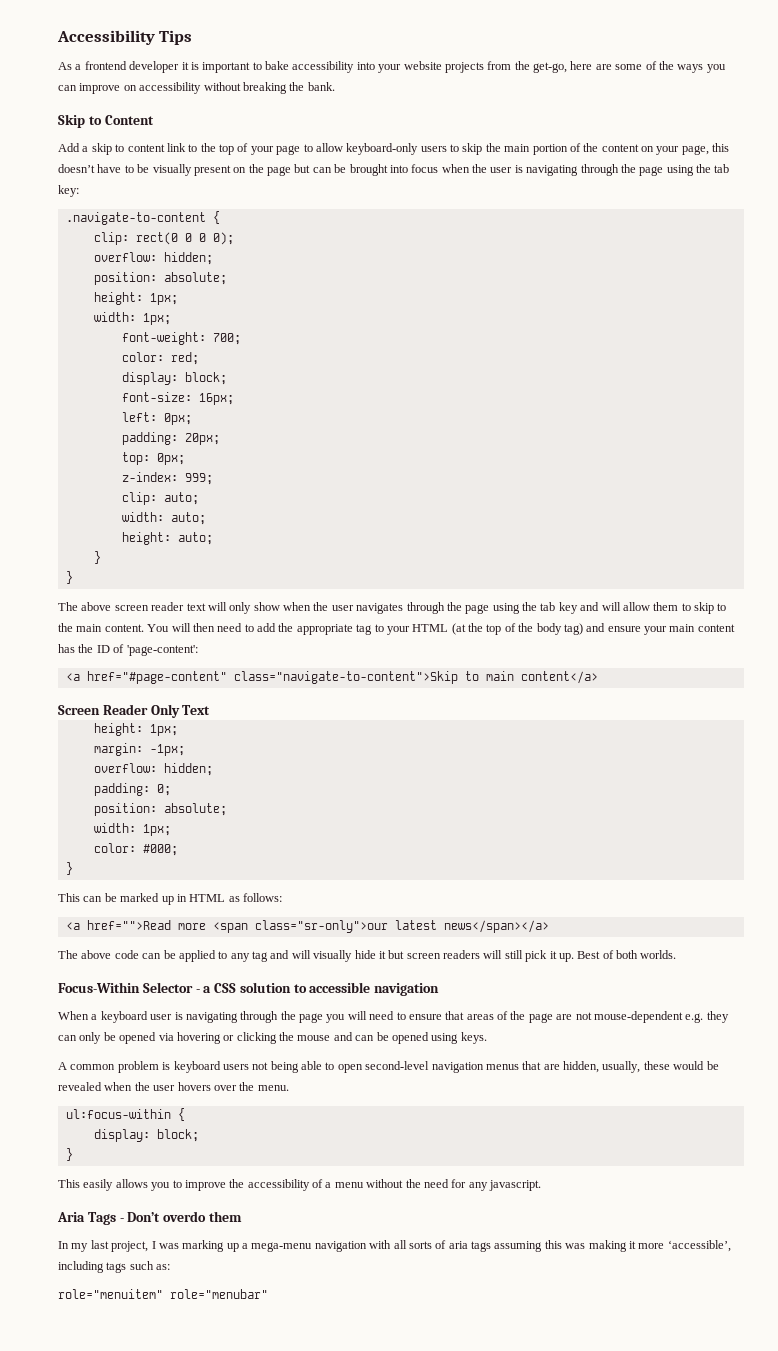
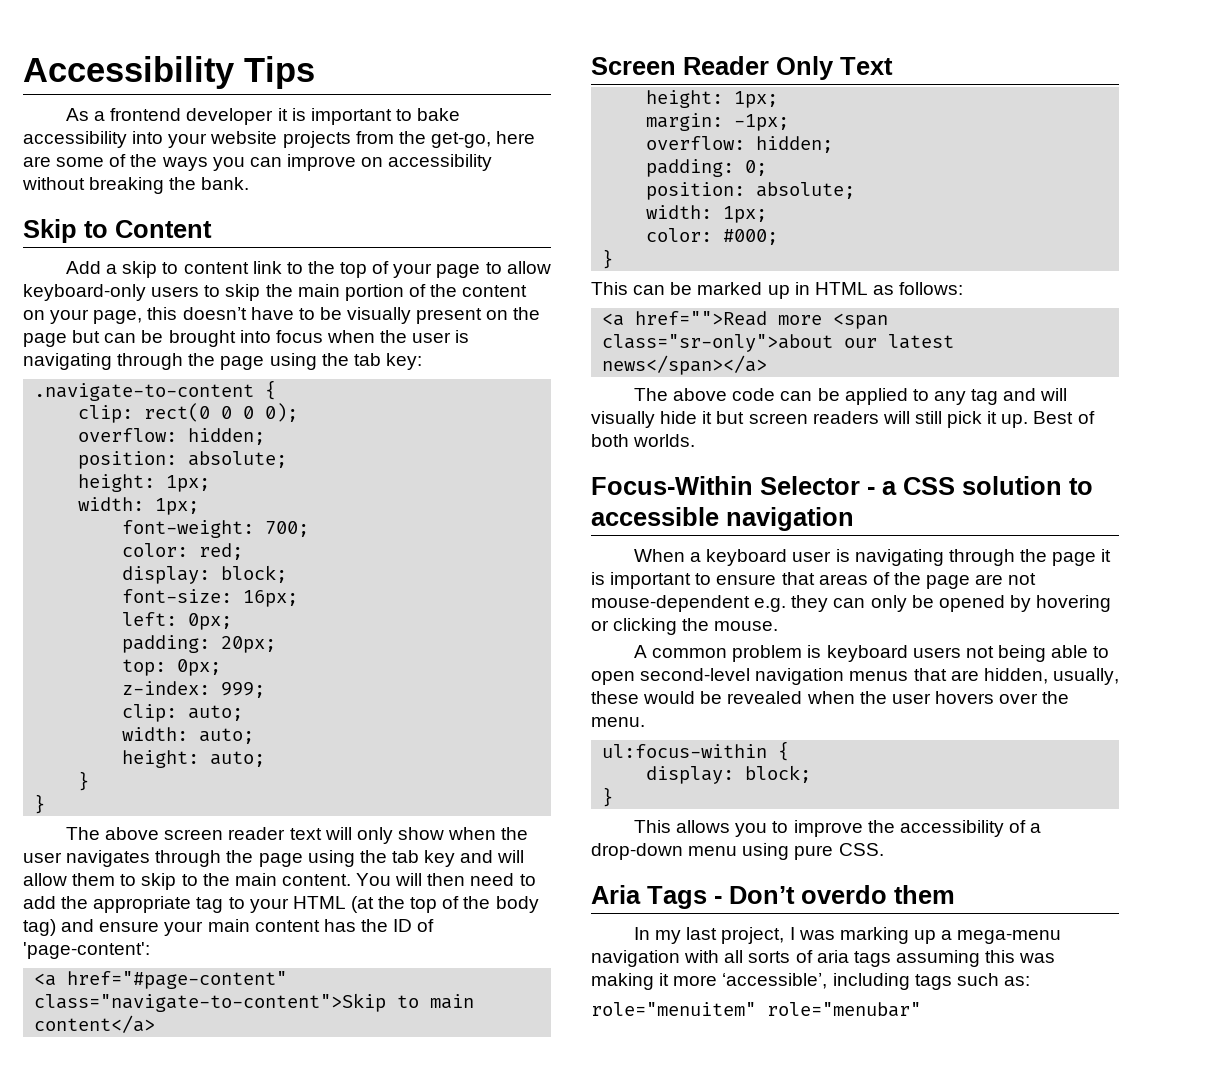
- <a href="">Read more <span class="sr-only">our latest news</span></a>
+ <a href="">Read more <span class="sr-only">about our latest news</span></a>
- When a keyboard user is navigating through the page you will need to ensure that areas of the page are not mouse-dependent e.g. they can only be opened via hovering or clicking the mouse and can be opened using keys.
+ When a keyboard user is navigating through the page it is important to ensure that areas of the page are not mouse-dependent e.g. they can only be opened by hovering or clicking the mouse.
- This easily allows you to improve the accessibility of a menu without the need for any javascript.
+ This allows you to improve the accessibility of a drop-down menu using pure CSS.

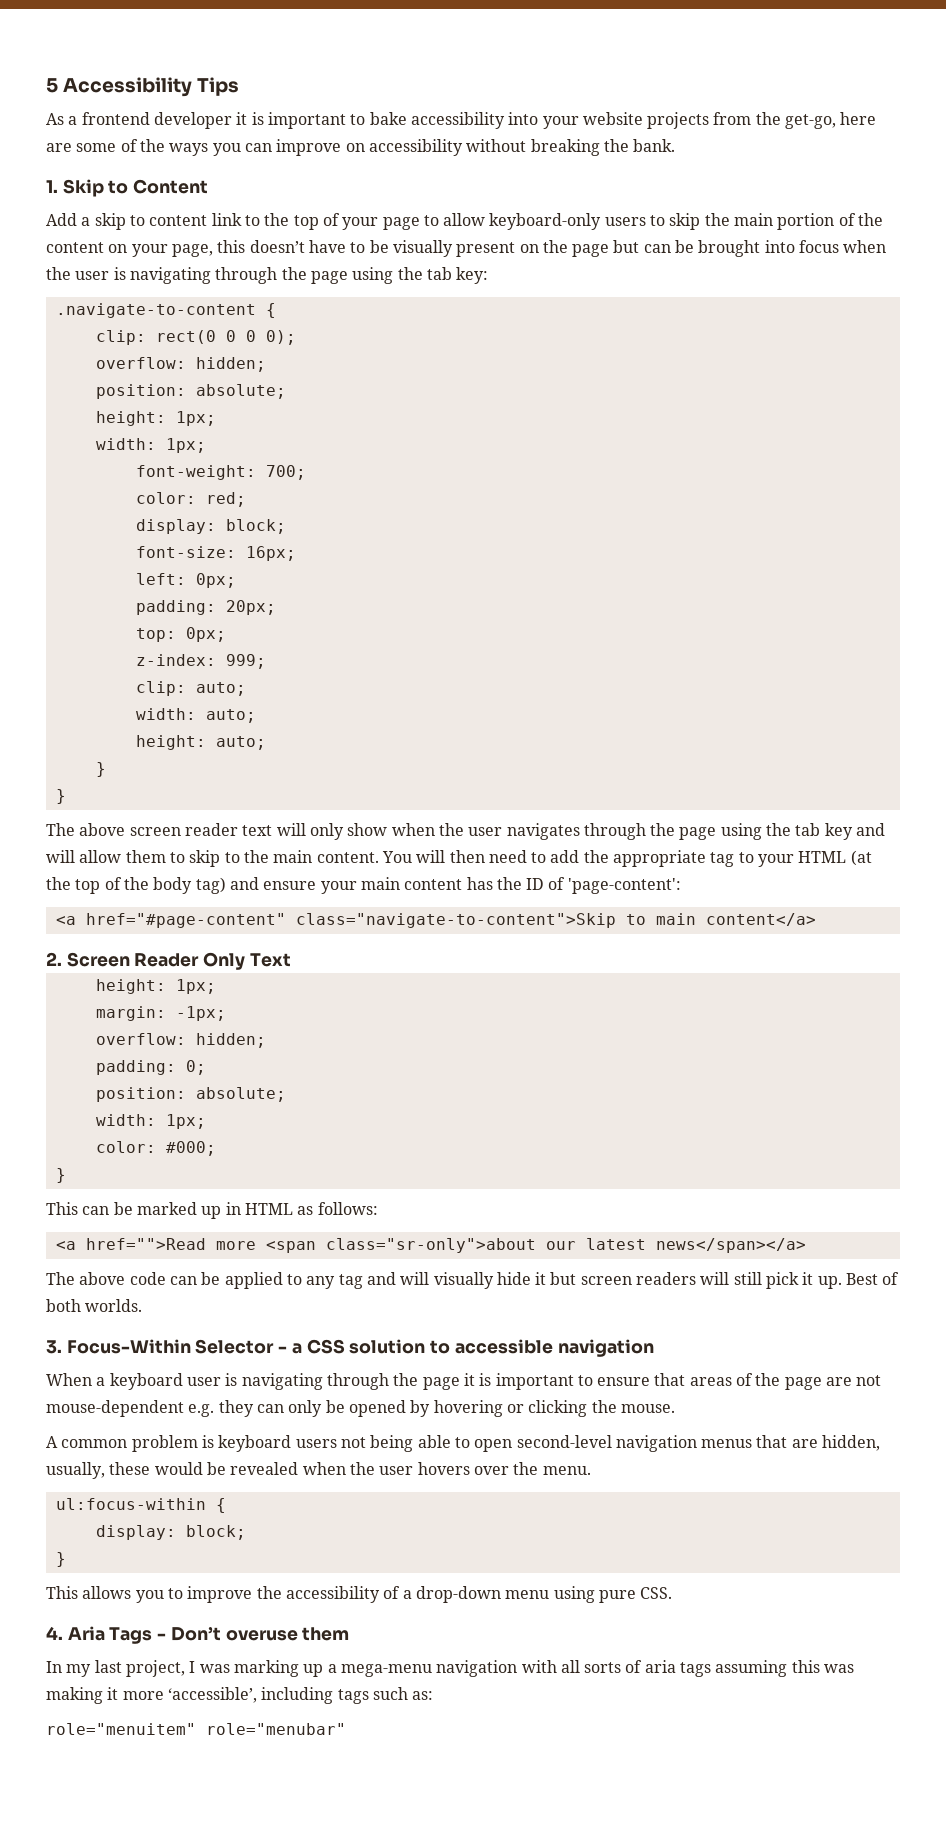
- Accessibility Tips
+ 5 Accessibility Tips
- Skip to Content
+ 1. Skip to Content
- Screen Reader Only Text
+ 2. Screen Reader Only Text
- Focus-Within Selector - a CSS solution to accessible navigation
+ 3. Focus-Within Selector - a CSS solution to accessible navigation
- Aria Tags - Don’t overdo them
+ 4. Aria Tags - Don’t overuse them

